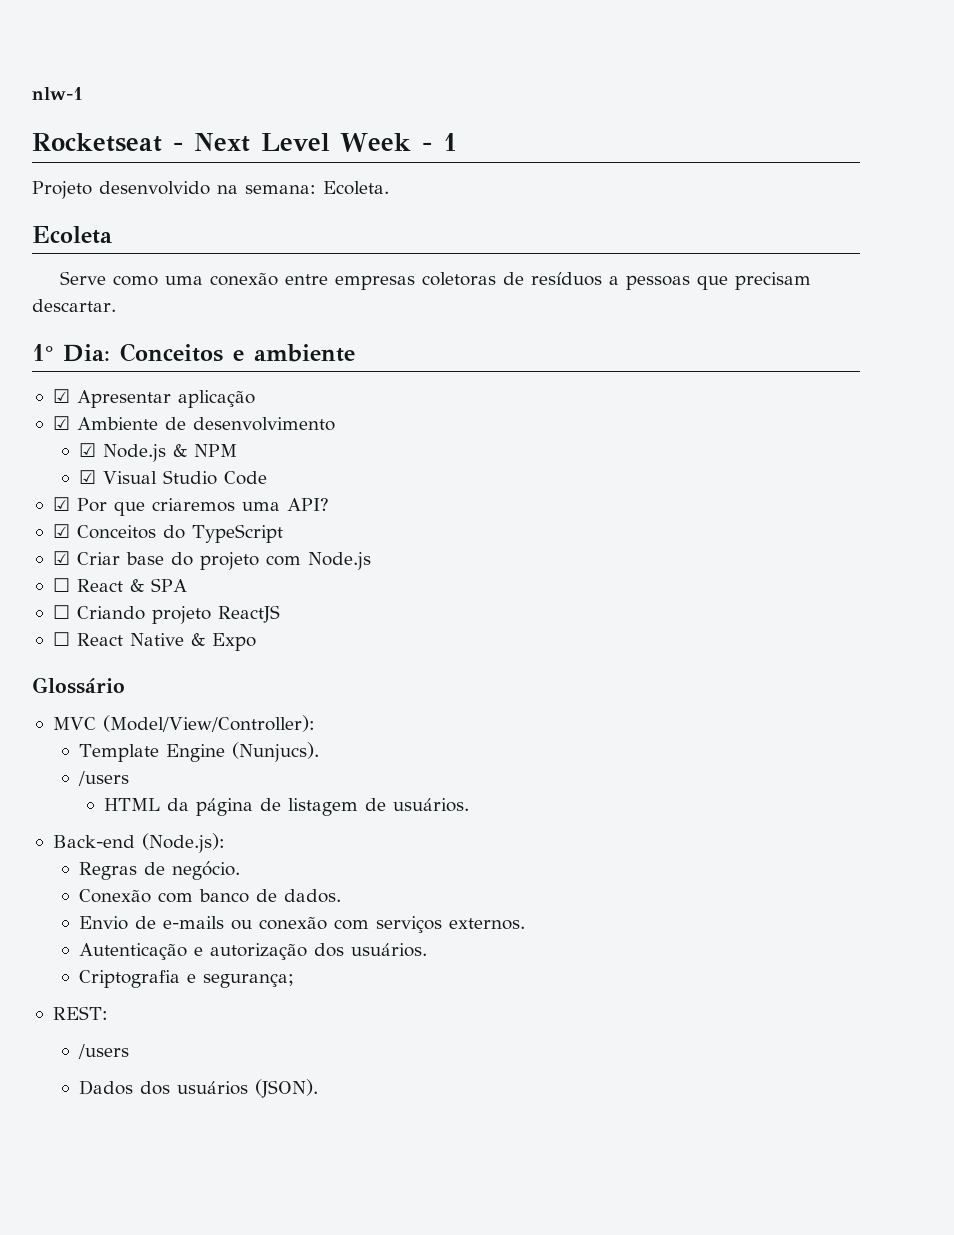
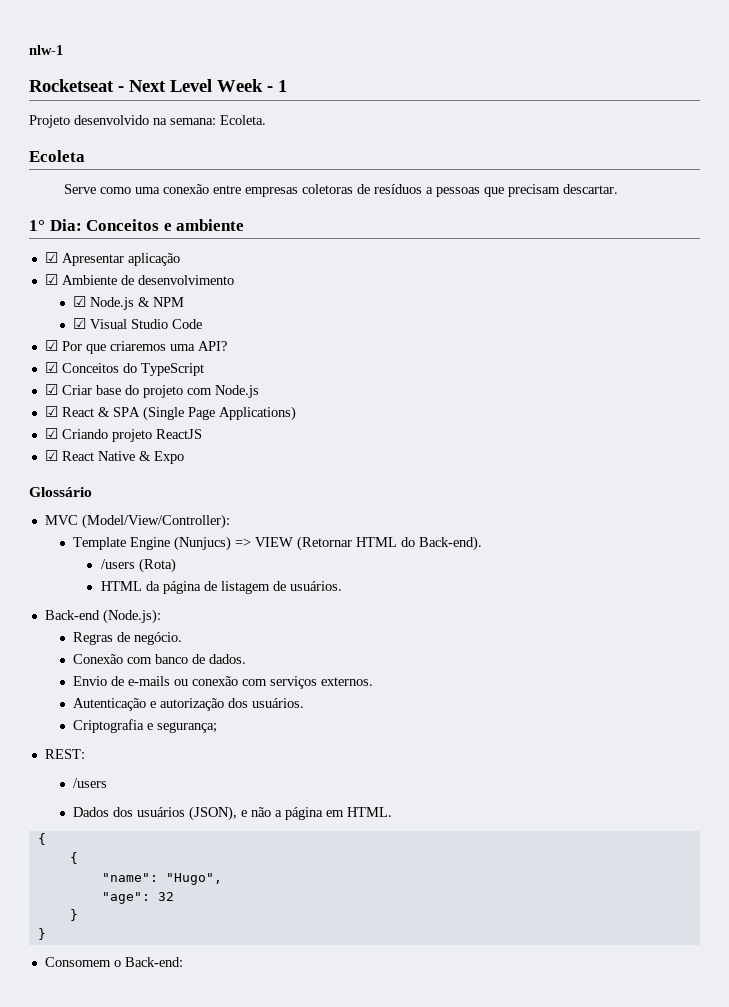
- ☐ React & SPA
- ☐ Criando projeto ReactJS
+ ☑ React & SPA (Single Page Applications)
+ ☑ Criando projeto ReactJS
- ☐ React Native & Expo
+ ☑ React Native & Expo
- Template Engine (Nunjucs).
- /users
+ Template Engine (Nunjucs) => VIEW (Retornar HTML do Back-end).
+ /users (Rota)
- Dados dos usuários (JSON).
+ Dados dos usuários (JSON), e não a página em HTML.
+ {
+ {
+ "name": "Hugo",
+ "age": 32
+ }
+ }
+ Consomem o Back-end:

